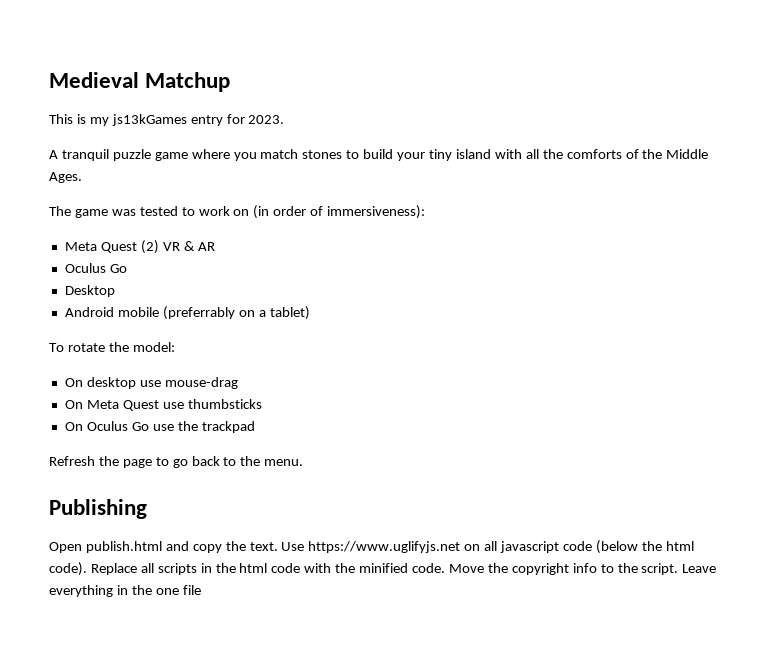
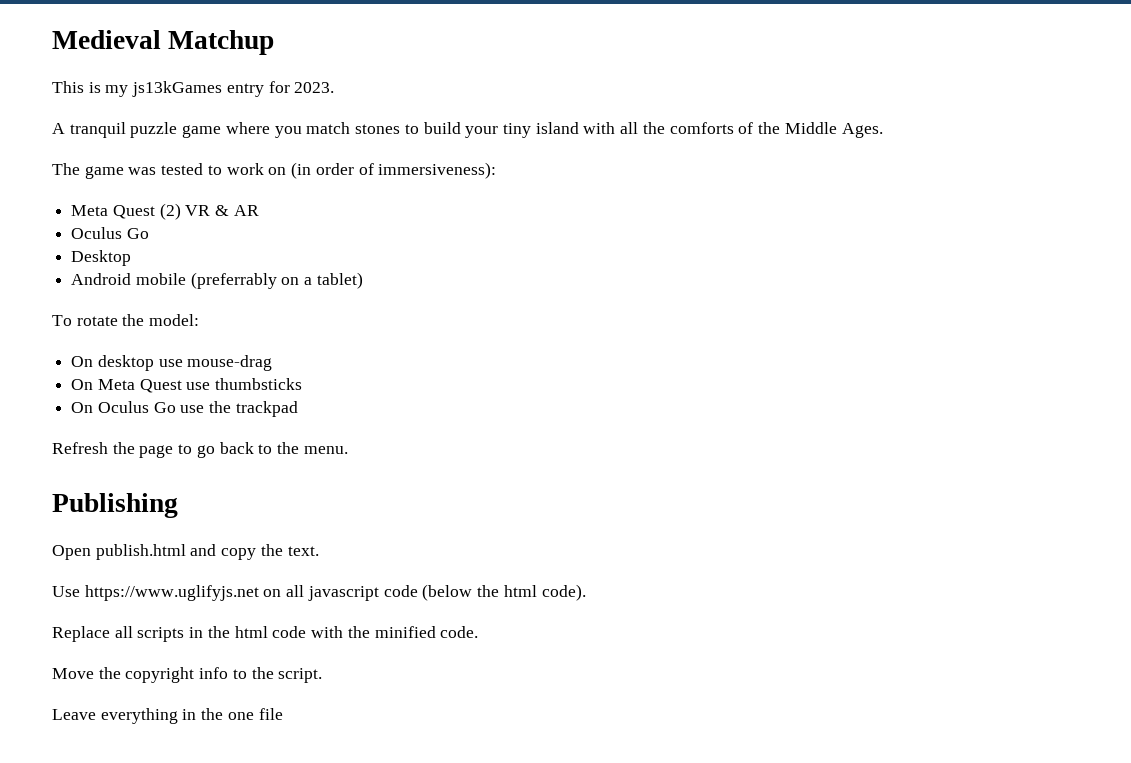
- Open publish.html and copy the text. Use https://www.uglifyjs.net on all javascript code (below the html code). Replace all scripts in the html code with the minified code. Move the copyright info to the script. Leave everything in the one file
+ Open publish.html and copy the text.
+ Use https://www.uglifyjs.net on all javascript code (below the html code).
+ Replace all scripts in the html code with the minified code.
+ Move the copyright info to the script.
+ Leave everything in the one file

